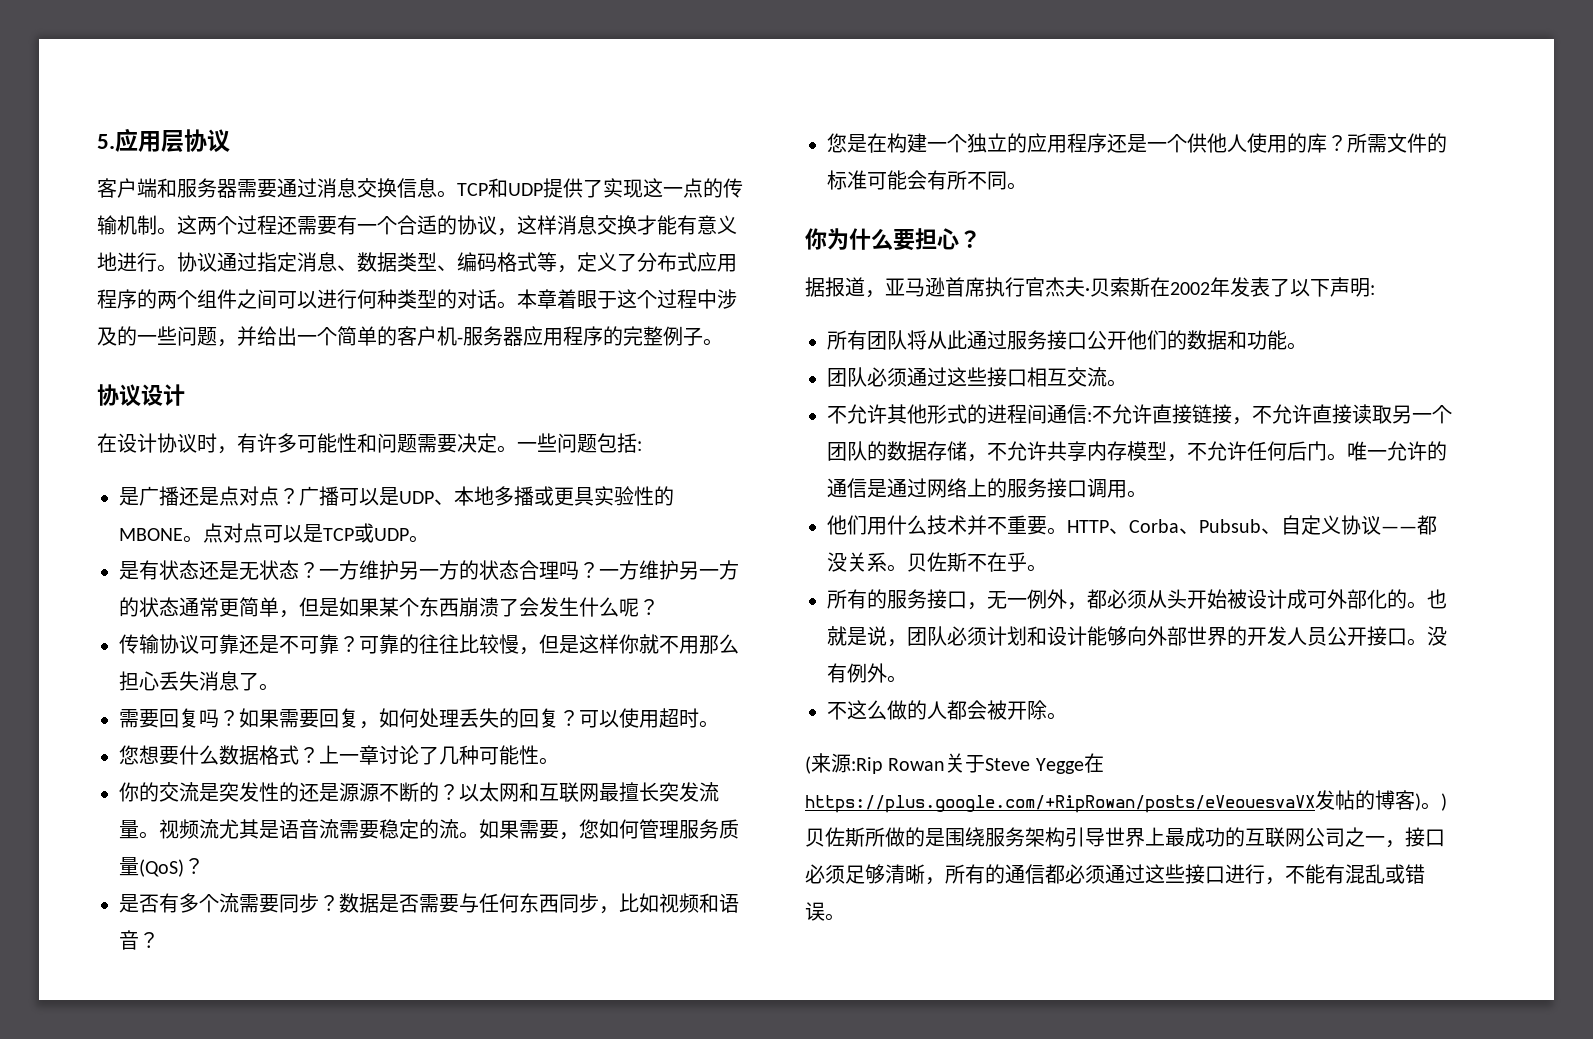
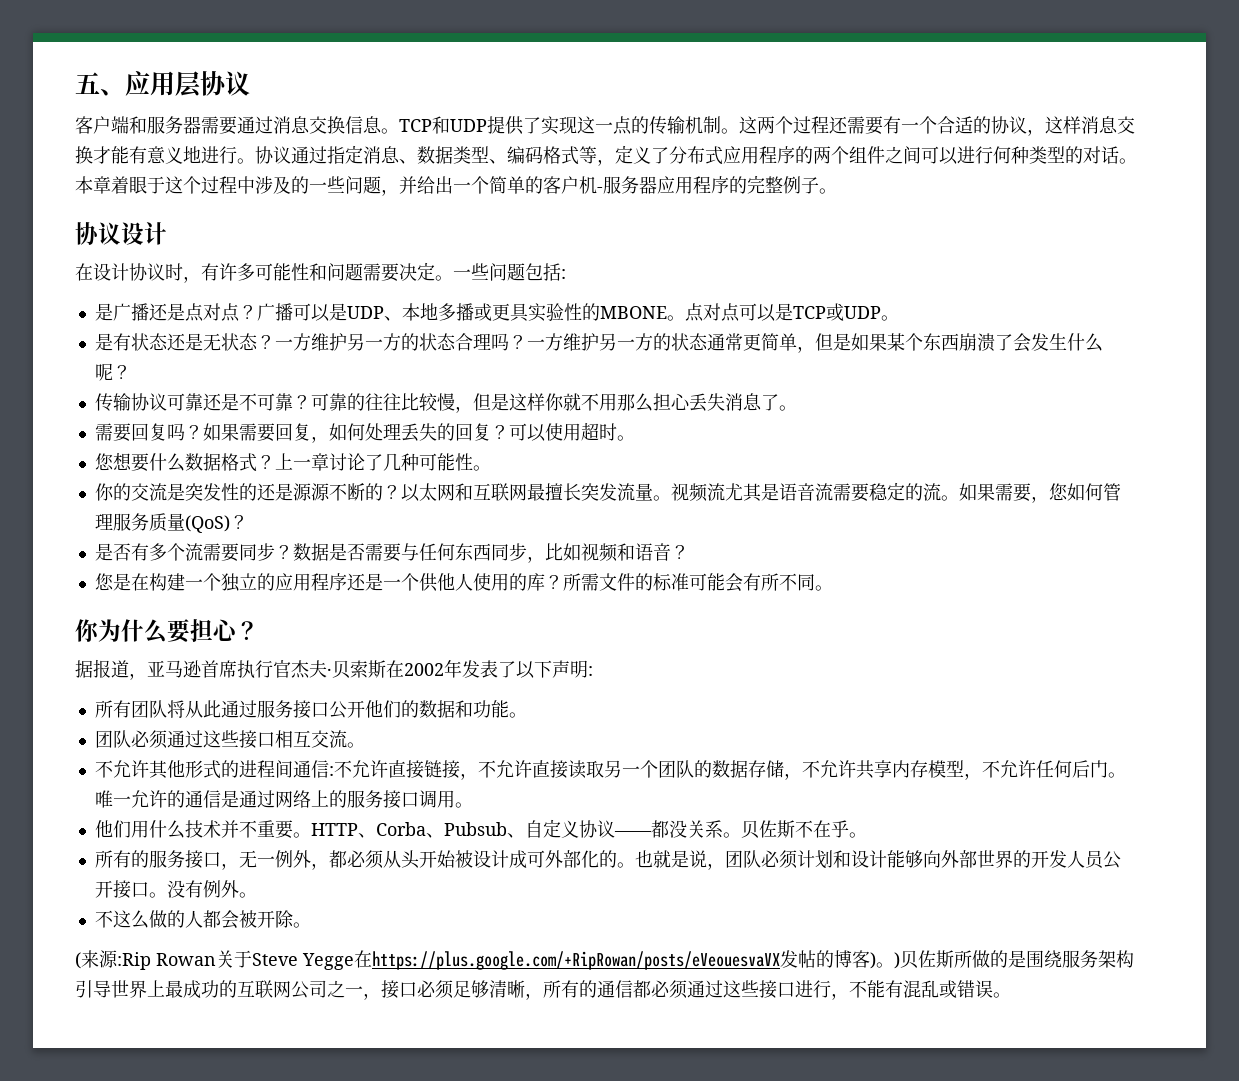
- 5.应用层协议
+ 五、应用层协议

